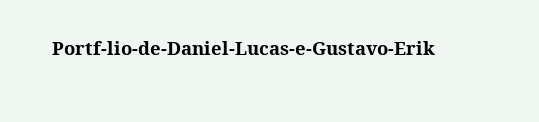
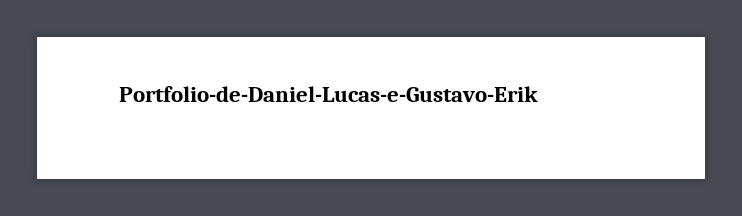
- Portf-lio-de-Daniel-Lucas-e-Gustavo-Erik
+ Portfolio-de-Daniel-Lucas-e-Gustavo-Erik

